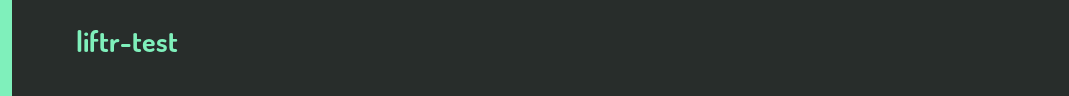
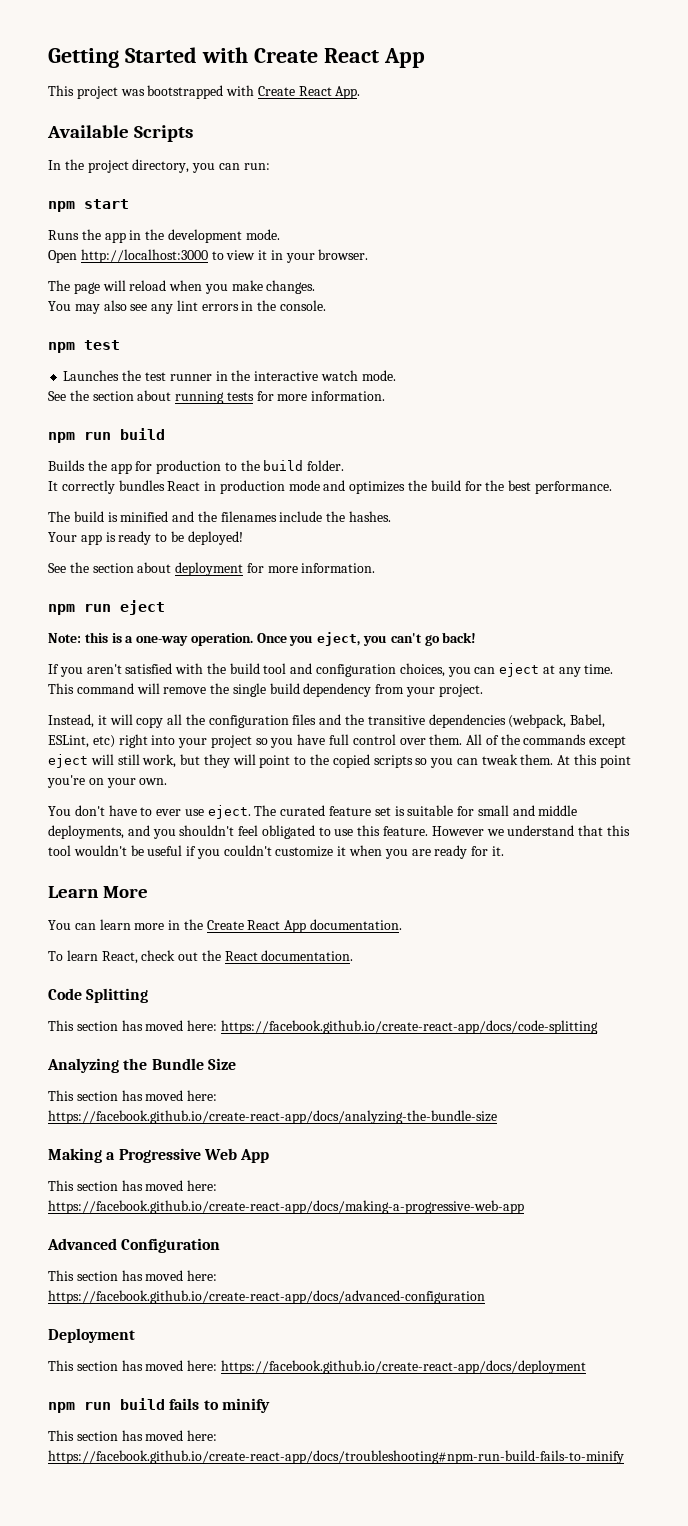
- liftr-test
+ Getting Started with Create React App
+ This project was bootstrapped with Create React App.
+ Available Scripts
+ In the project directory, you can run:
+ npm start
+ Runs the app in the development mode.
+ Open http://localhost:3000 to view it in your browser.
+ The page will reload when you make changes.
+ You may also see any lint errors in the console.
+ npm test
+ Launches the test runner in the interactive watch mode.
+ See the section about running tests for more information.
+ npm run build
+ Builds the app for production to the build folder.
+ It correctly bundles React in production mode and optimizes the build for the best performance.
+ The build is minified and the filenames include the hashes.
+ Your app is ready to be deployed!
+ See the section about deployment for more information.
+ npm run eject
+ Note: this is a one-way operation. Once you eject, you can't go back!
+ If you aren't satisfied with the build tool and configuration choices, you can eject at any time. This command will remove the single build dependency from your project.
+ Instead, it will copy all the configuration files and the transitive dependencies (webpack, Babel, ESLint, etc) right into your project so you have full control over them. All of the commands except eject will still work, but they will point to the copied scripts so you can tweak them. At this point you're on your own.
+ You don't have to ever use eject. The curated feature set is suitable for small and middle deployments, and you shouldn't feel obligated to use this feature. However we understand that this tool wouldn't be useful if you couldn't customize it when you are ready for it.
+ Learn More
+ You can learn more in the Create React App documentation.
+ To learn React, check out the React documentation.
+ Code Splitting
+ This section has moved here: https://facebook.github.io/create-react-app/docs/code-splitting
+ Analyzing the Bundle Size
+ This section has moved here: https://facebook.github.io/create-react-app/docs/analyzing-the-bundle-size
+ Making a Progressive Web App
+ This section has moved here: https://facebook.github.io/create-react-app/docs/making-a-progressive-web-app
+ Advanced Configuration
+ This section has moved here: https://facebook.github.io/create-react-app/docs/advanced-configuration
+ Deployment
+ This section has moved here: https://facebook.github.io/create-react-app/docs/deployment
+ npm run build fails to minify
+ This section has moved here: https://facebook.github.io/create-react-app/docs/troubleshooting#npm-run-build-fails-to-minify

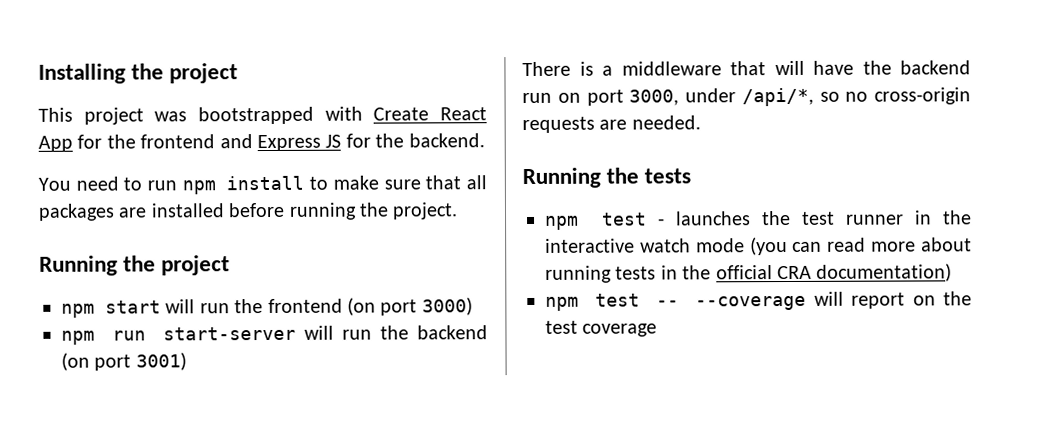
- Getting Started with Create React App
+ Installing the project
- This project was bootstrapped with Create React App.
- Available Scripts
- In the project directory, you can run:
- npm start
- Runs the app in the development mode.
- Open http://localhost:3000 to view it in your browser.
- The page will reload when you make changes.
- You may also see any lint errors in the console.
- npm test
- Launches the test runner in the interactive watch mode.
- See the section about running tests for more information.
- npm run build
- Builds the app for production to the build folder.
- It correctly bundles React in production mode and optimizes the build for the best performance.
- The build is minified and the filenames include the hashes.
- Your app is ready to be deployed!
- See the section about deployment for more information.
- npm run eject
- Note: this is a one-way operation. Once you eject, you can't go back!
- If you aren't satisfied with the build tool and configuration choices, you can eject at any time. This command will remove the single build dependency from your project.
- Instead, it will copy all the configuration files and the transitive dependencies (webpack, Babel, ESLint, etc) right into your project so you have full control over them. All of the commands except eject will still work, but they will point to the copied scripts so you can tweak them. At this point you're on your own.
- You don't have to ever use eject. The curated feature set is suitable for small and middle deployments, and you shouldn't feel obligated to use this feature. However we understand that this tool wouldn't be useful if you couldn't customize it when you are ready for it.
- Learn More
- You can learn more in the Create React App documentation.
- To learn React, check out the React documentation.
- Code Splitting
- This section has moved here: https://facebook.github.io/create-react-app/docs/code-splitting
- Analyzing the Bundle Size
- This section has moved here: https://facebook.github.io/create-react-app/docs/analyzing-the-bundle-size
- Making a Progressive Web App
- This section has moved here: https://facebook.github.io/create-react-app/docs/making-a-progressive-web-app
- Advanced Configuration
- This section has moved here: https://facebook.github.io/create-react-app/docs/advanced-configuration
- Deployment
- This section has moved here: https://facebook.github.io/create-react-app/docs/deployment
- npm run build fails to minify
- This section has moved here: https://facebook.github.io/create-react-app/docs/troubleshooting#npm-run-build-fails-to-minify
+ This project was bootstrapped with Create React App for the frontend and Express JS for the backend.
+ You need to run npm install to make sure that all packages are installed before running the project.
+ Running the project
+ npm start will run the frontend (on port 3000)
+ npm run start-server will run the backend (on port 3001)
+ There is a middleware that will have the backend run on port 3000, under /api/*, so no cross-origin requests are needed.
+ Running the tests
+ npm test - launches the test runner in the interactive watch mode (you can read more about running tests in the official CRA documentation)
+ npm test -- --coverage will report on the test coverage

